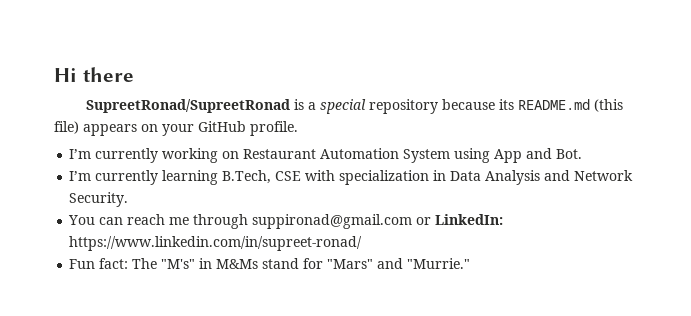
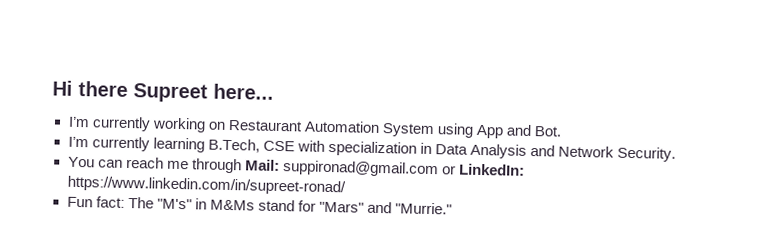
- Hi there
- SupreetRonad/SupreetRonad is a special repository because its README.md (this file) appears on your GitHub profile.
+ Hi there Supreet here...
- You can reach me through suppironad@gmail.com or LinkedIn: https://www.linkedin.com/in/supreet-ronad/
+ You can reach me through Mail: suppironad@gmail.com or LinkedIn: https://www.linkedin.com/in/supreet-ronad/

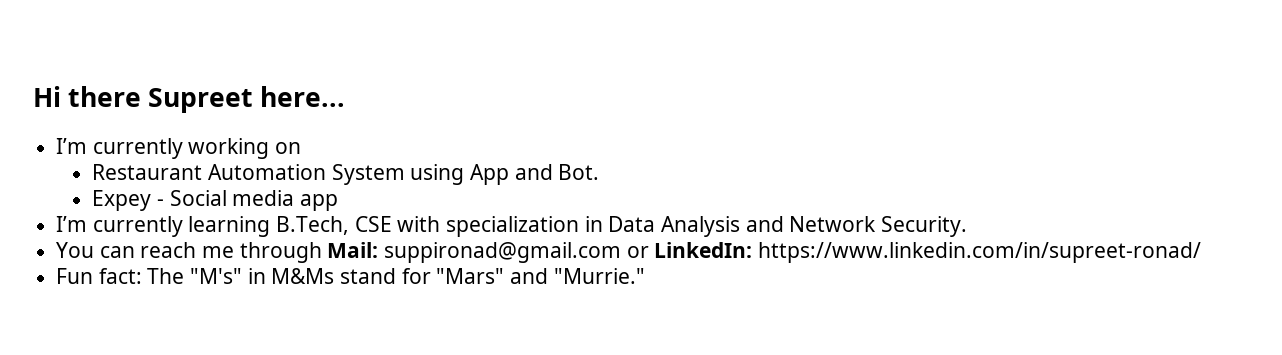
- I’m currently working on Restaurant Automation System using App and Bot.
+ I’m currently working on
+ Restaurant Automation System using App and Bot.
+ Expey - Social media app

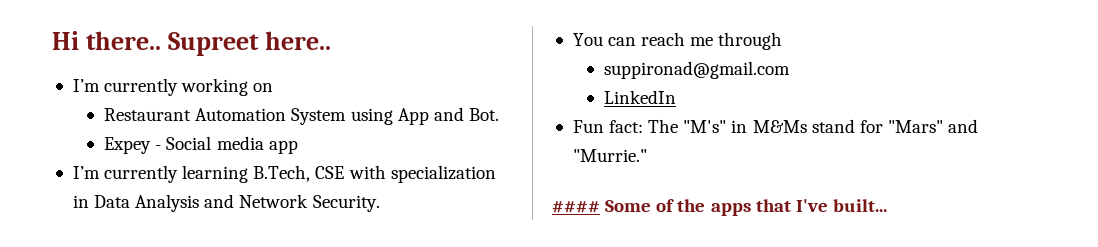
- Hi there Supreet here...
+ Hi there.. Supreet here..
- You can reach me through Mail: suppironad@gmail.com or LinkedIn: https://www.linkedin.com/in/supreet-ronad/
+ You can reach me through
+ suppironad@gmail.com
+ LinkedIn
+ #### Some of the apps that I've built...

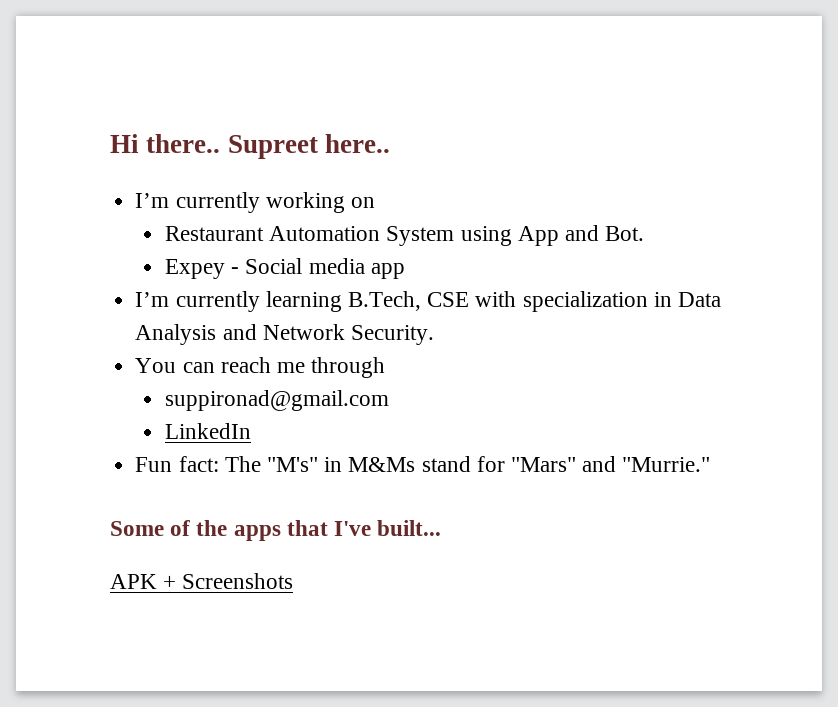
- #### Some of the apps that I've built...
+ Some of the apps that I've built...
+ APK + Screenshots

